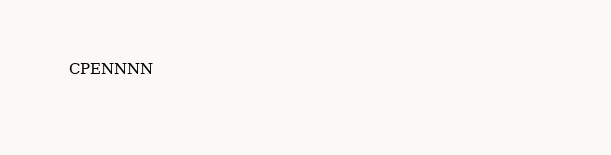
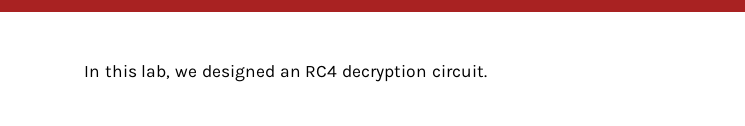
- CPENNNN
+ In this lab, we designed an RC4 decryption circuit.

